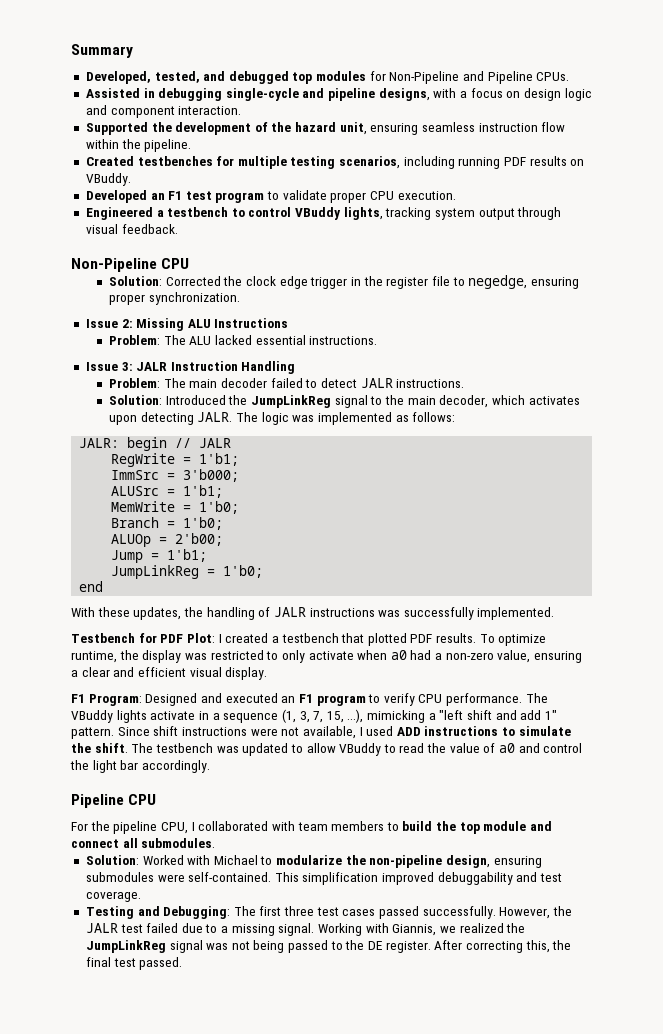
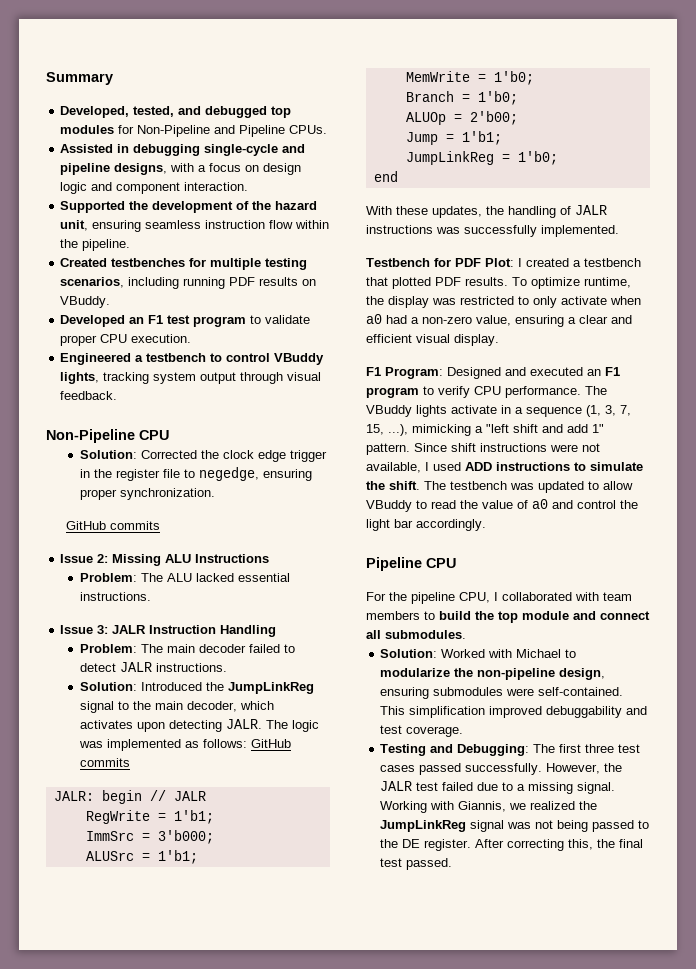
  Solution: Corrected the clock edge trigger in the register file to negedge, ensuring proper synchronization.
+ GitHub commits
- The logic was implemented as follows:
+ The logic was implemented as follows: GitHub commits

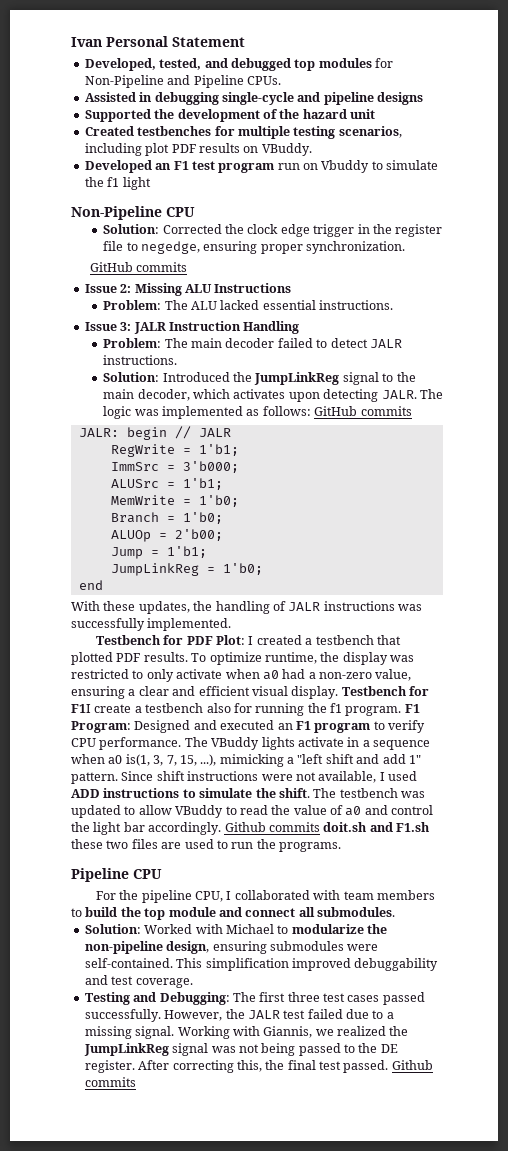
- Summary
+ Ivan Personal Statement
- Assisted in debugging single-cycle and pipeline designs, with a focus on design logic and component interaction.
+ Assisted in debugging single-cycle and pipeline designs
- Supported the development of the hazard unit, ensuring seamless instruction flow within the pipeline.
+ Supported the development of the hazard unit
- Created testbenches for multiple testing scenarios, including running PDF results on VBuddy.
+ Created testbenches for multiple testing scenarios, including plot PDF results on VBuddy.
- Developed an F1 test program to validate proper CPU execution.
- Engineered a testbench to control VBuddy lights, tracking system output through visual feedback.
+ Developed an F1 test program run on Vbuddy to simulate the f1 light
- To optimize runtime, the display was restricted to only activate when a0 had a non-zero value, ensuring a clear and efficient visual display.
- F1 Program: Designed and executed an F1 program to verify CPU performance.
+ To optimize runtime, the display was restricted to only activate when a0 had a non-zero value, ensuring a clear and efficient visual display. Testbench for F1I create a testbench also for running the f1 program. F1 Program: Designed and executed an F1 program to verify CPU performance.
- The VBuddy lights activate in a sequence (1, 3, 7, 15, ...), mimicking a "left shift and add 1" pattern.
+ The VBuddy lights activate in a sequence when a0 is(1, 3, 7, 15, ...), mimicking a "left shift and add 1" pattern.
+ Github commits doit.sh and F1.sh these two files are used to run the programs.
- After correcting this, the final test passed.
+ After correcting this, the final test passed. Github commits

